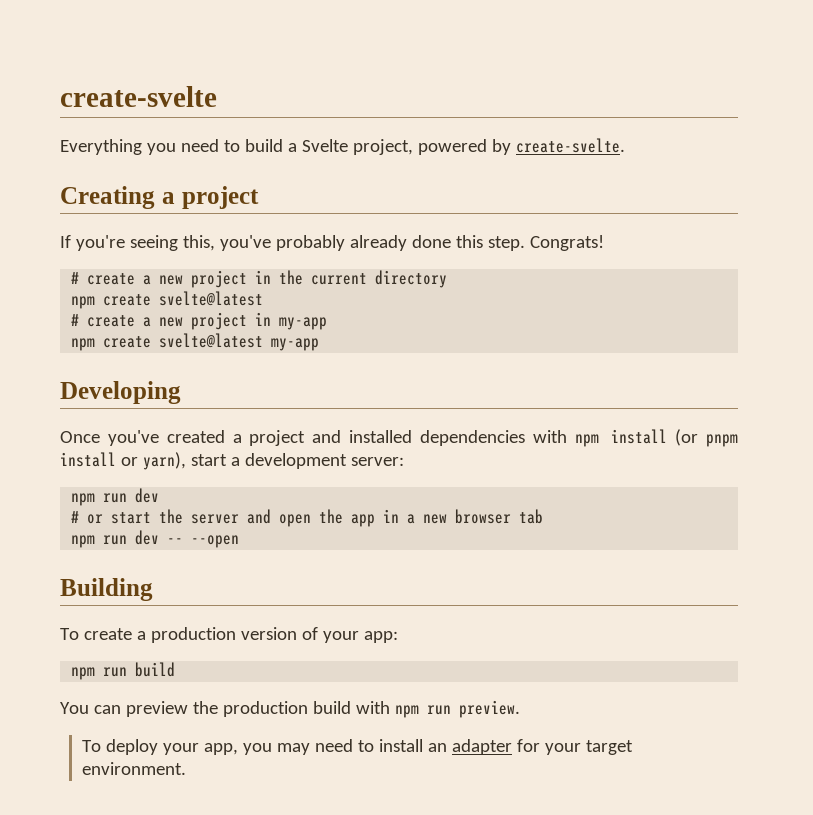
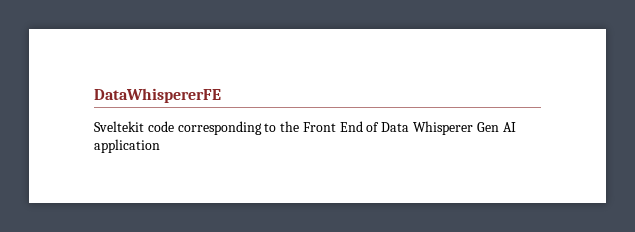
- create-svelte
- Everything you need to build a Svelte project, powered by create-svelte.
- Creating a project
- If you're seeing this, you've probably already done this step. Congrats!
- # create a new project in the current directory
- npm create svelte@latest
- # create a new project in my-app
- npm create svelte@latest my-app
- Developing
- Once you've created a project and installed dependencies with npm install (or pnpm install or yarn), start a development server:
- npm run dev
- # or start the server and open the app in a new browser tab
- npm run dev -- --open
- Building
- To create a production version of your app:
- npm run build
- You can preview the production build with npm run preview.
- To deploy your app, you may need to install an adapter for your target environment.
+ DataWhispererFE
+ Sveltekit code corresponding to the Front End of Data Whisperer Gen AI application

